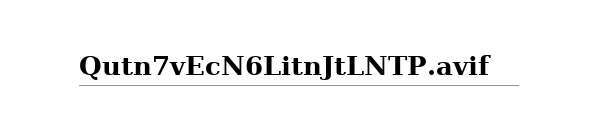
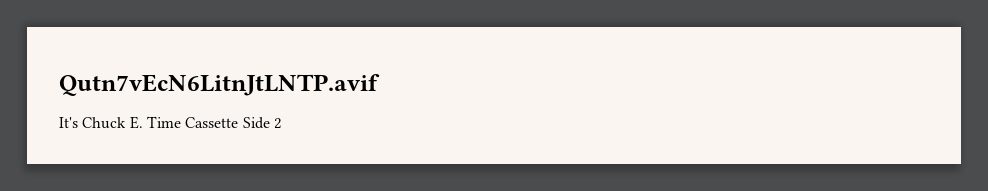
+ It's Chuck E. Time Cassette Side 2

